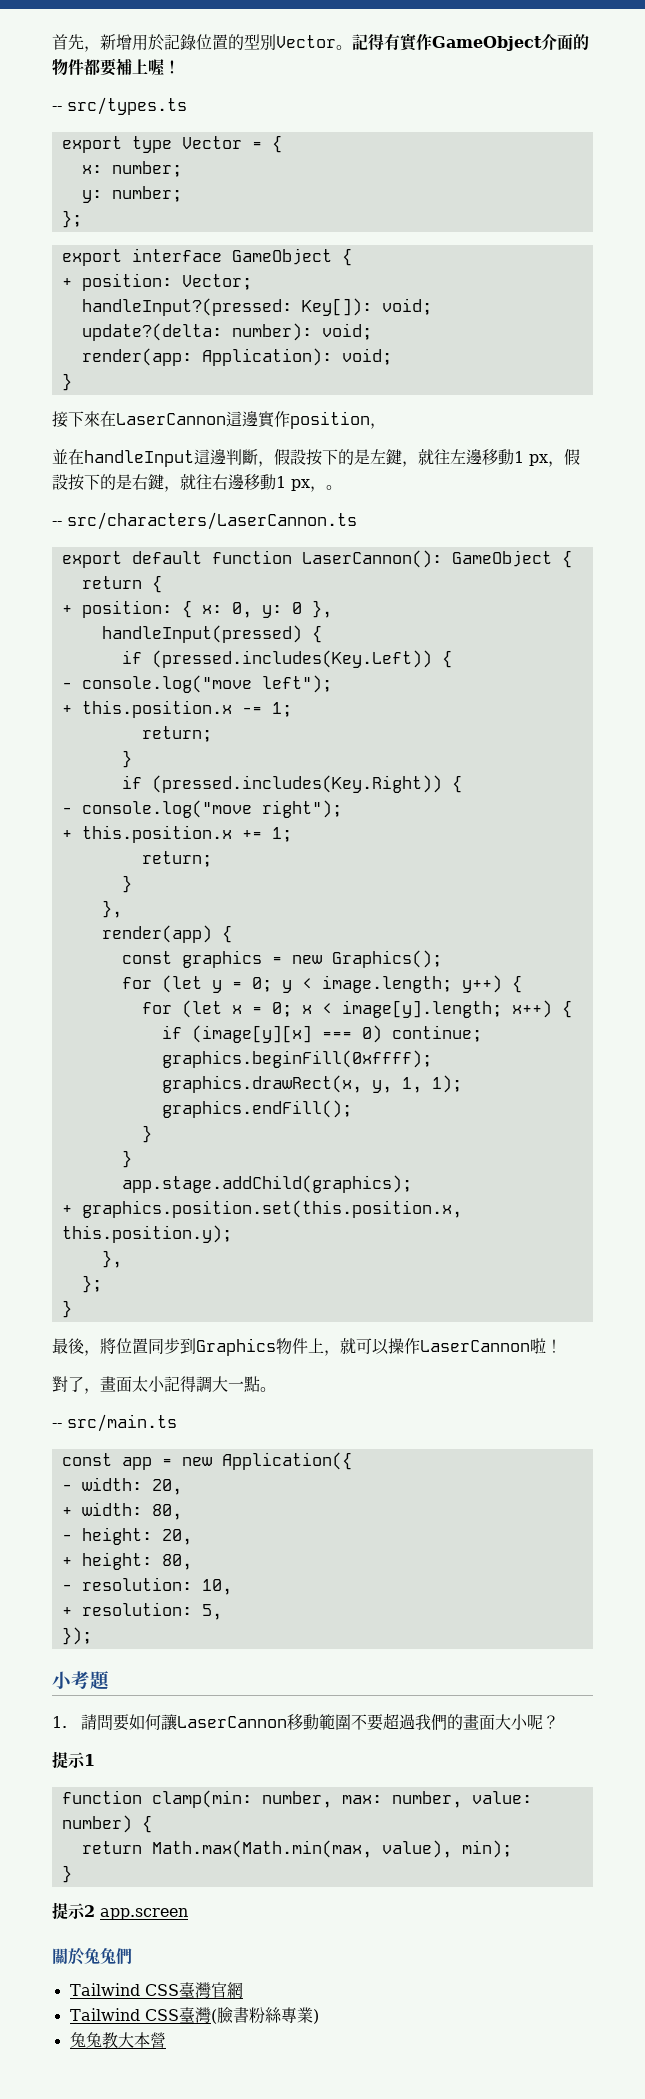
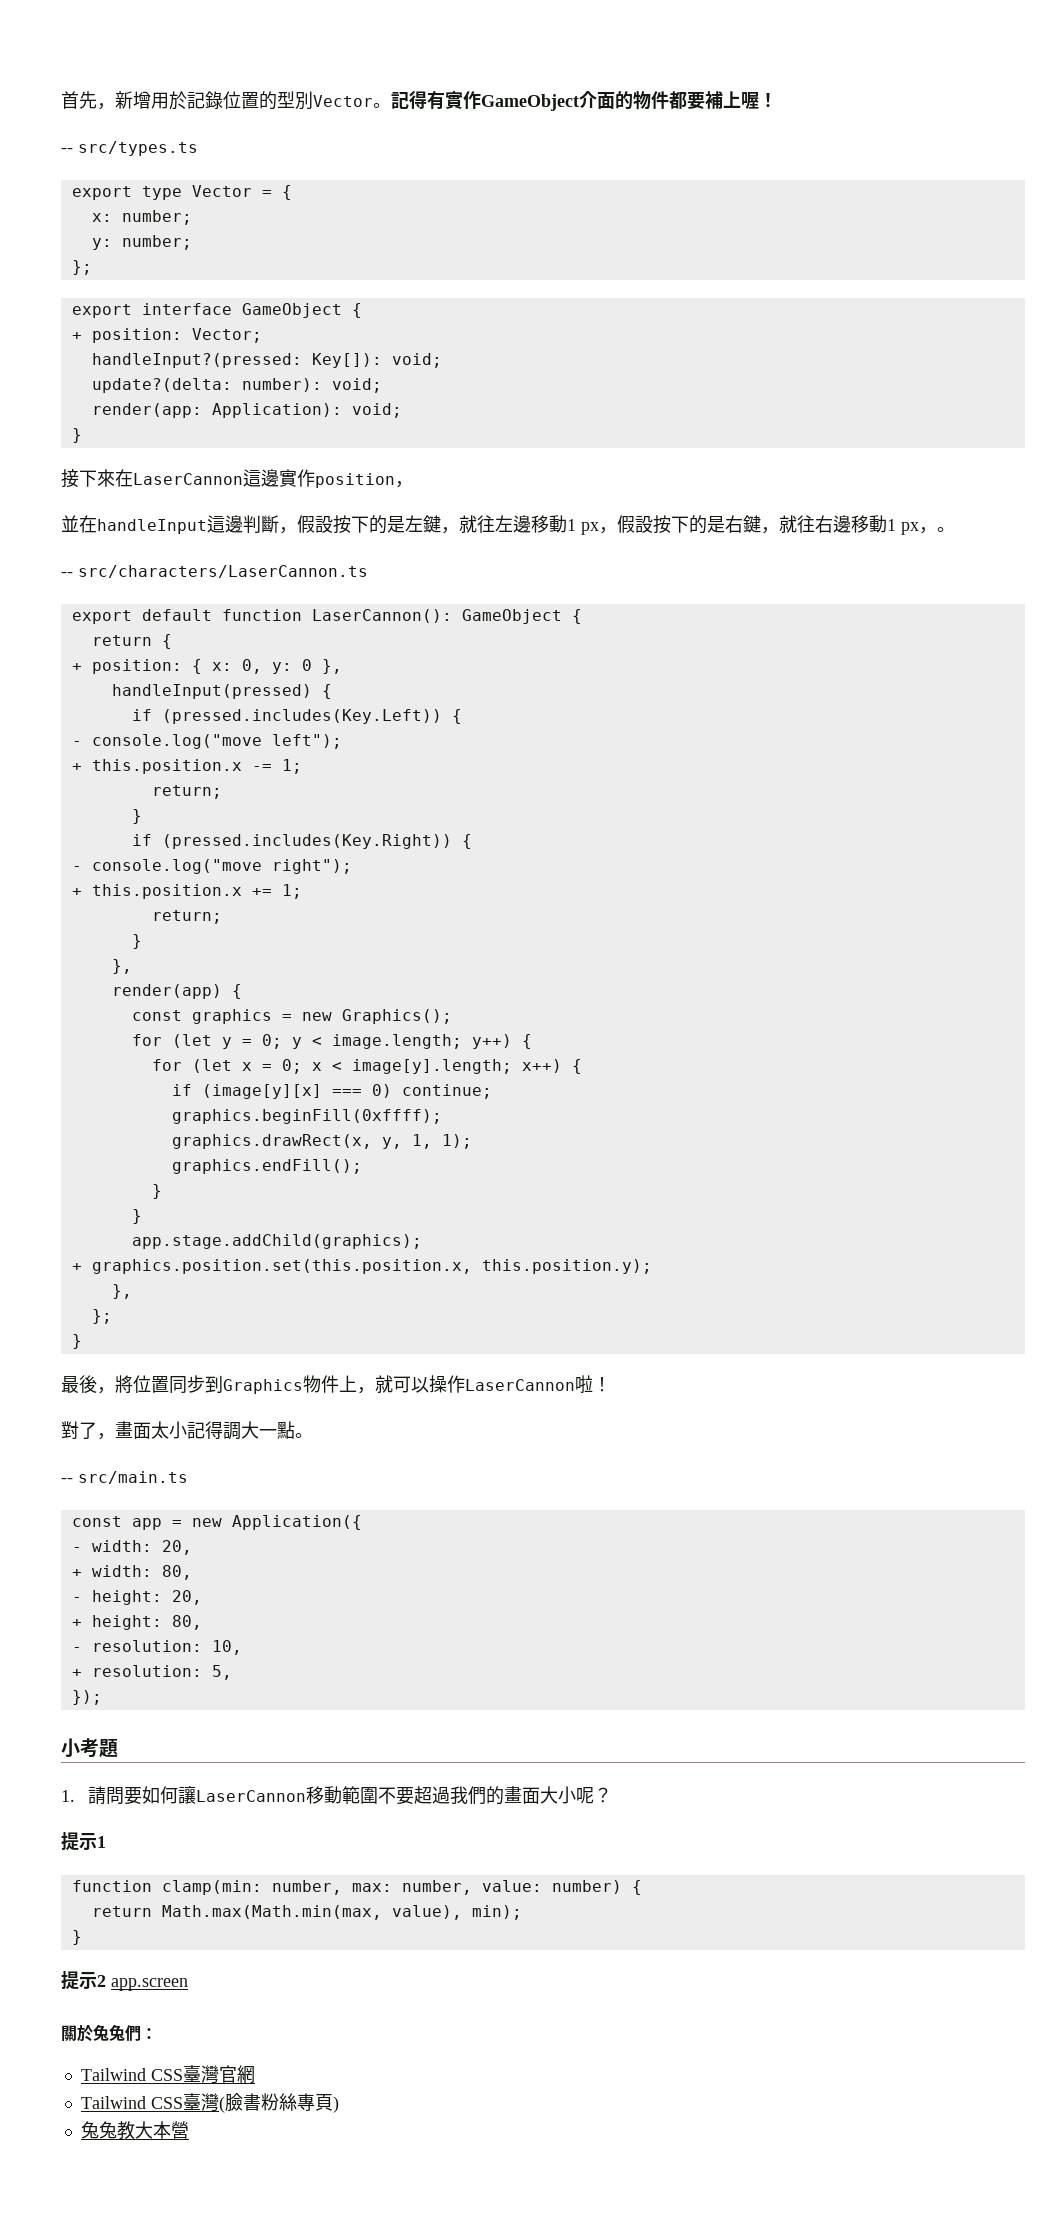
- 關於兔兔們
+ 關於兔兔們：
- Tailwind CSS臺灣(臉書粉絲專業)
+ Tailwind CSS臺灣(臉書粉絲專頁)

